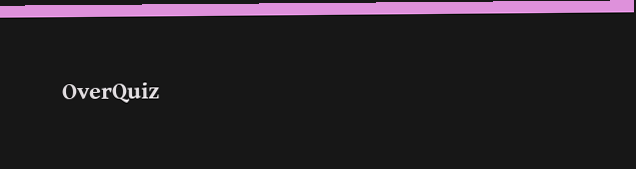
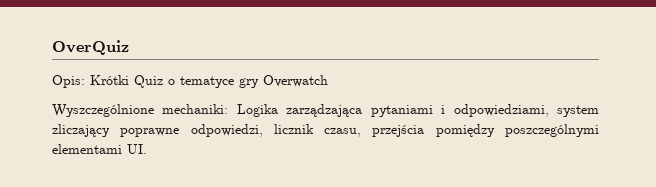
+ Opis: Krótki Quiz o tematyce gry Overwatch
+ Wyszczególnione mechaniki: Logika zarządzająca pytaniami i odpowiedziami, system zliczający poprawne odpowiedzi, licznik czasu, przejścia pomiędzy poszczególnymi elementami UI.

